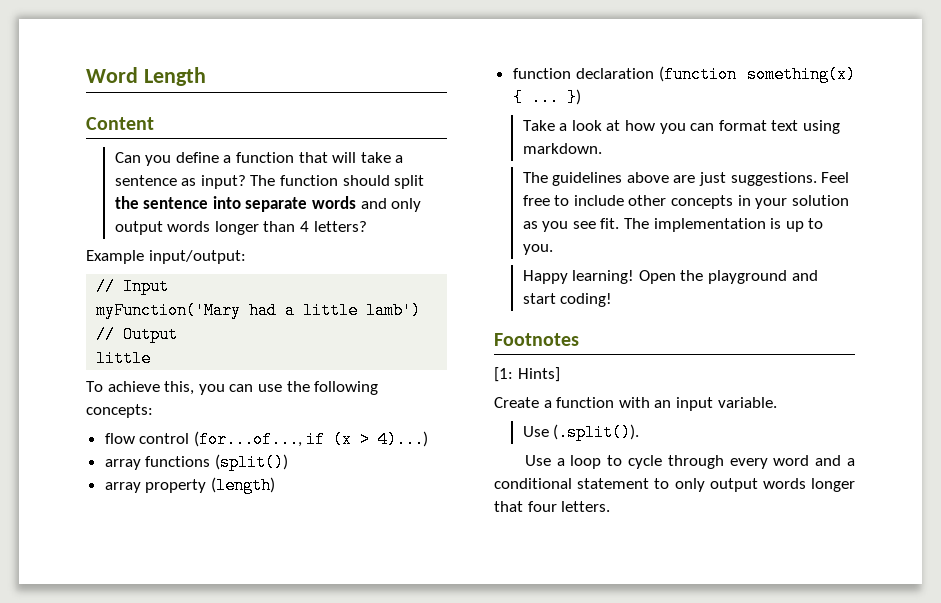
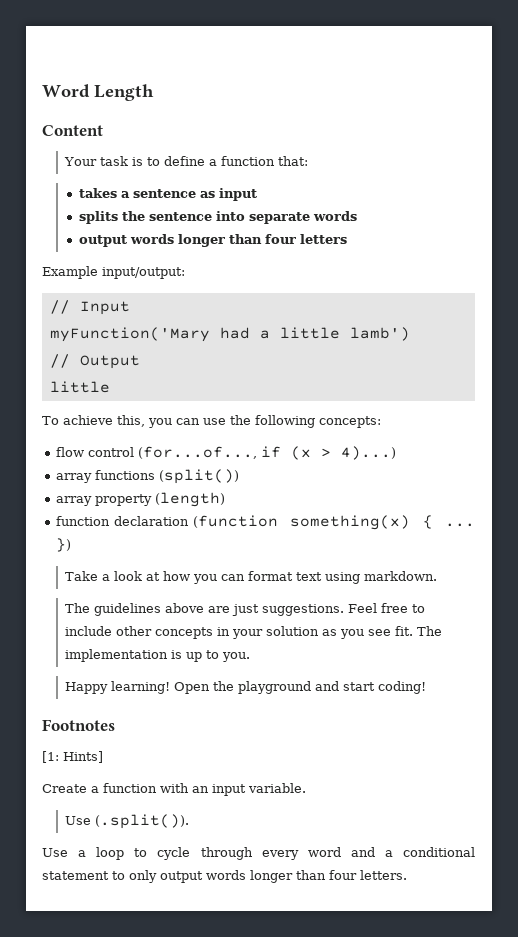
- Can you define a function that will take a sentence as input? The function should split the sentence into separate words and only output words longer than 4 letters?
+ Your task is to define a function that:
+ takes a sentence as input
+ splits the sentence into separate words
+ output words longer than four letters
- Use a loop to cycle through every word and a conditional statement to only output words longer that four letters.
+ Use a loop to cycle through every word and a conditional statement to only output words longer than four letters.

